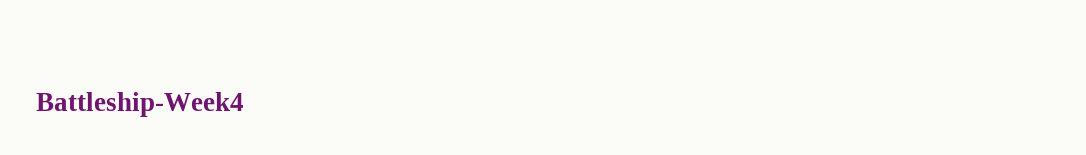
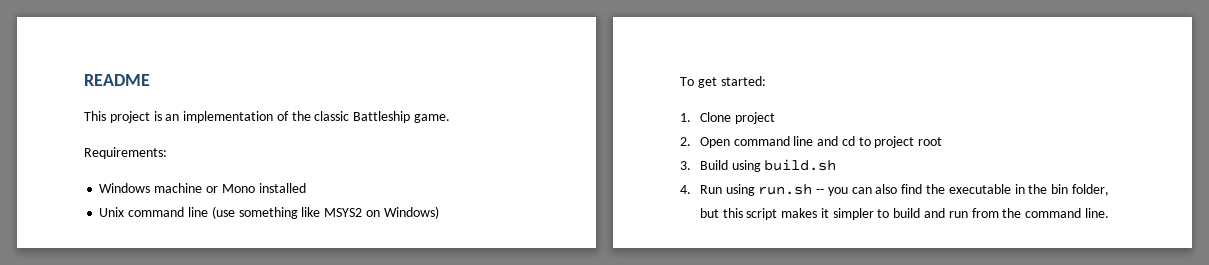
- Battleship-Week4
+ README
+ This project is an implementation of the classic Battleship game.
+ Requirements:
+ Windows machine or Mono installed
+ Unix command line (use something like MSYS2 on Windows)
+ To get started:
+ 1. Clone project
+ 2. Open command line and cd to project root
+ 3. Build using build.sh
+ 4. Run using run.sh -- you can also find the executable in the bin folder, but this script makes it simpler to build and run from the command line.

